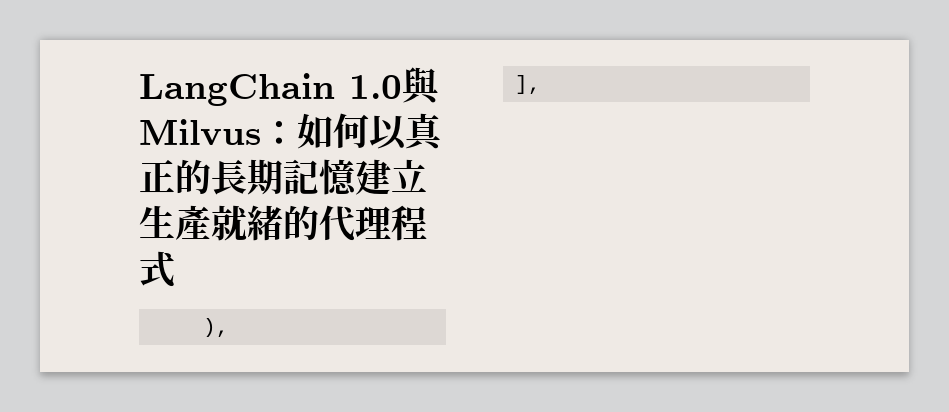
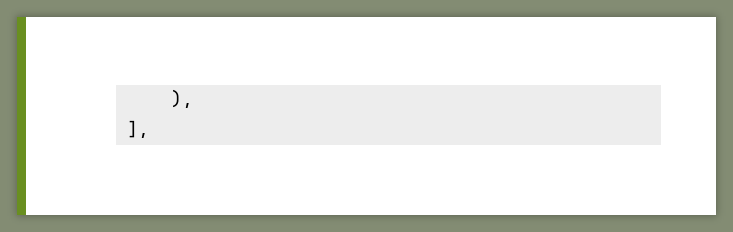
- LangChain 1.0與Milvus：如何以真正的長期記憶建立生產就緒的代理程式

